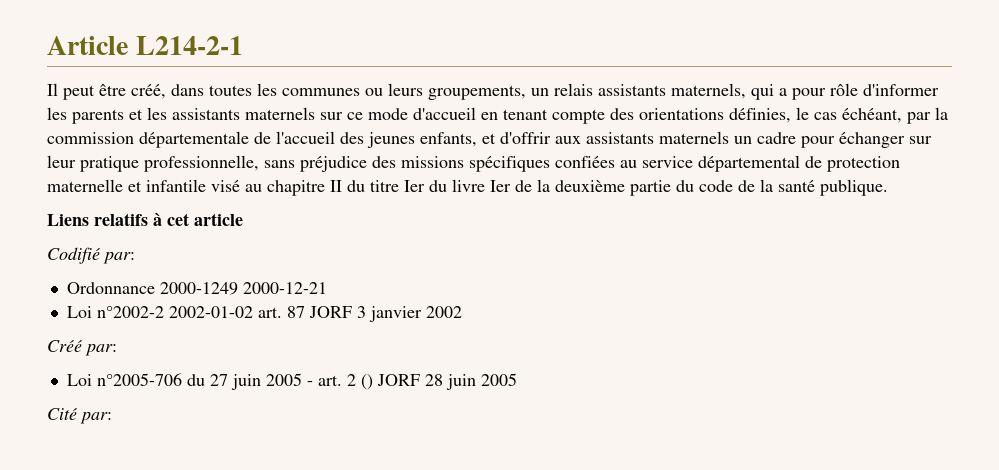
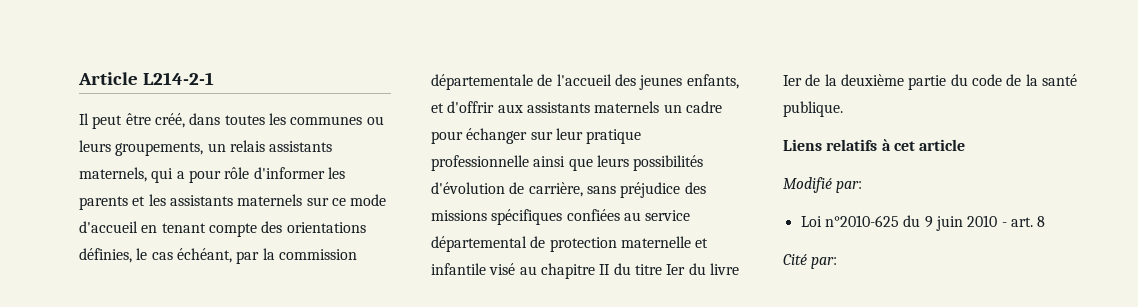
- Il peut être créé, dans toutes les communes ou leurs groupements, un relais assistants maternels, qui a pour rôle d'informer les parents et les assistants maternels sur ce mode d'accueil en tenant compte des orientations définies, le cas échéant, par la commission départementale de l'accueil des jeunes enfants, et d'offrir aux assistants maternels un cadre pour échanger sur leur pratique professionnelle, sans préjudice des missions spécifiques confiées au service départemental de protection maternelle et infantile visé au chapitre II du titre Ier du livre Ier de la deuxième partie du code de la santé publique.
+ Il peut être créé, dans toutes les communes ou leurs groupements, un relais assistants maternels, qui a pour rôle d'informer les parents et les assistants maternels sur ce mode d'accueil en tenant compte des orientations définies, le cas échéant, par la commission départementale de l'accueil des jeunes enfants, et d'offrir aux assistants maternels un cadre pour échanger sur leur pratique professionnelle ainsi que leurs possibilités d'évolution de carrière, sans préjudice des missions spécifiques confiées au service départemental de protection maternelle et infantile visé au chapitre II du titre Ier du livre Ier de la deuxième partie du code de la santé publique.
- Codifié par:
- Ordonnance 2000-1249 2000-12-21
- Loi n°2002-2 2002-01-02 art. 87 JORF 3 janvier 2002
- Créé par:
- Loi n°2005-706 du 27 juin 2005 - art. 2 () JORF 28 juin 2005
+ Modifié par:
+ Loi n°2010-625 du 9 juin 2010 - art. 8

